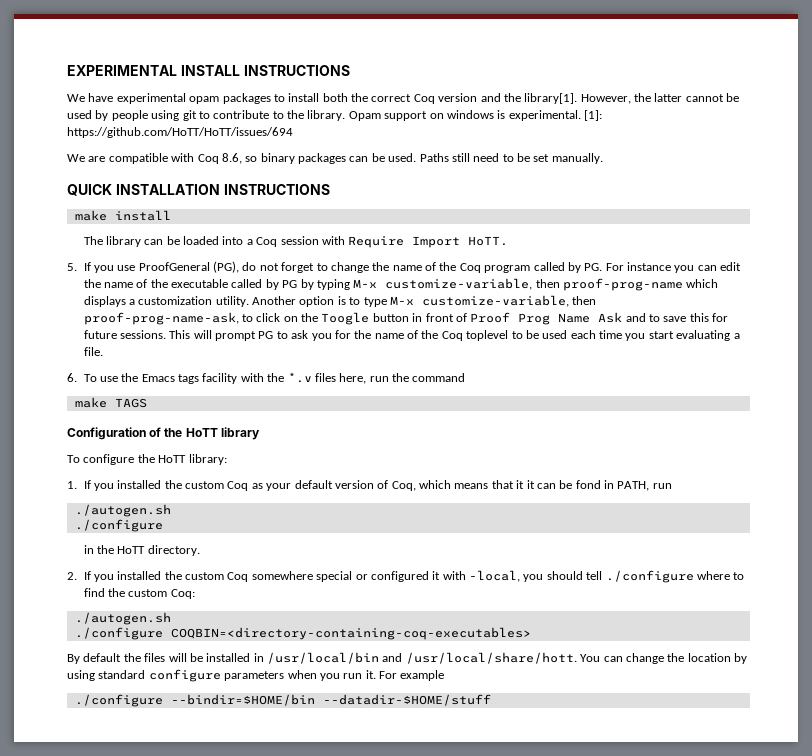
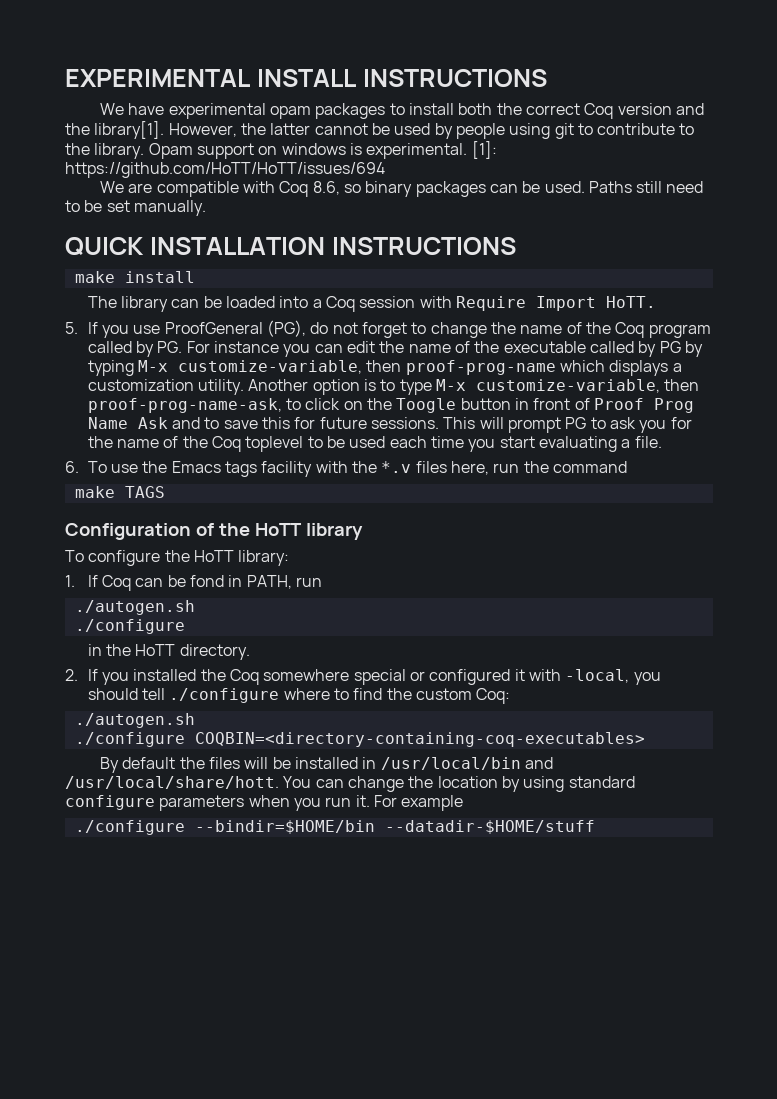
- 1. If you installed the custom Coq as your default version of Coq, which means that it it can be fond in PATH, run
+ 1. If Coq can be fond in PATH, run
- 2. If you installed the custom Coq somewhere special or configured it with -local, you should tell ./configure where to find the custom Coq:
+ 2. If you installed the Coq somewhere special or configured it with -local, you should tell ./configure where to find the custom Coq:

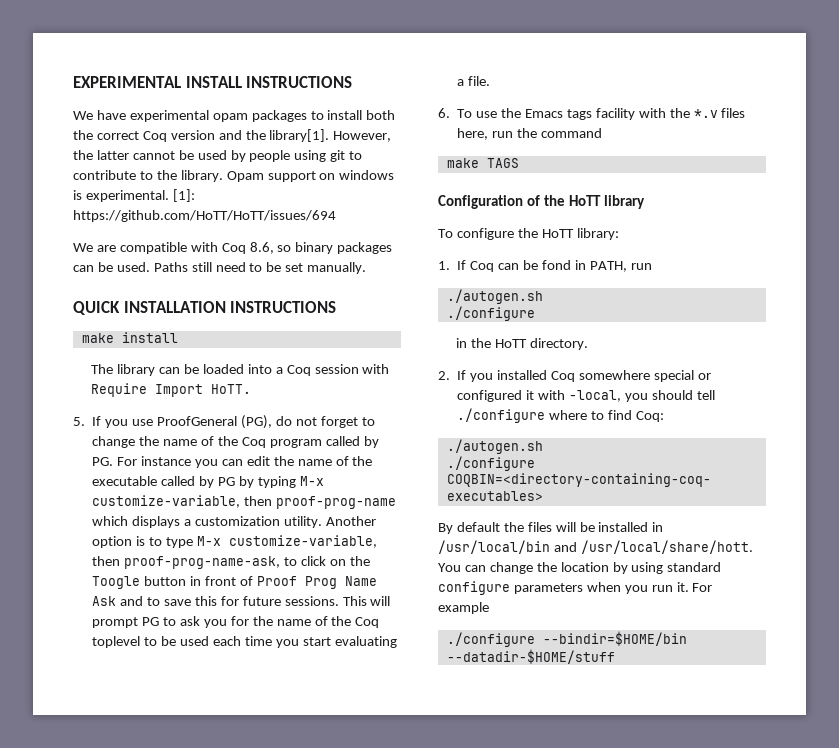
- 2. If you installed the Coq somewhere special or configured it with -local, you should tell ./configure where to find the custom Coq:
+ 2. If you installed Coq somewhere special or configured it with -local, you should tell ./configure where to find Coq:

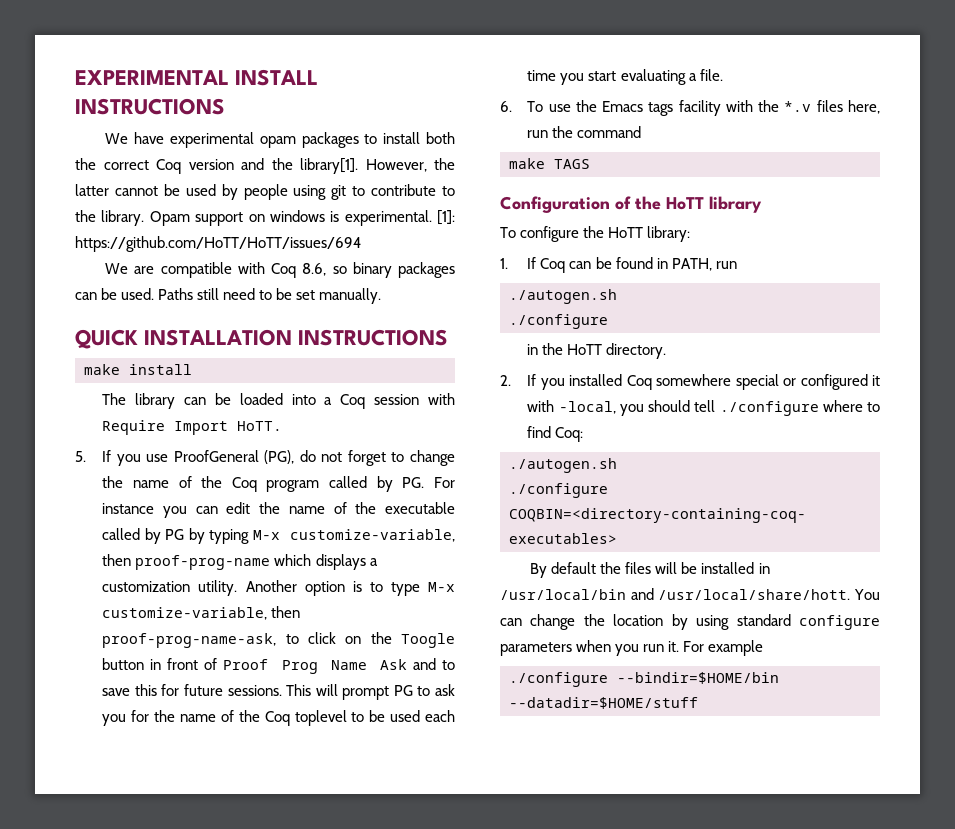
- 1. If Coq can be fond in PATH, run
+ 1. If Coq can be found in PATH, run
- ./configure --bindir=$HOME/bin --datadir-$HOME/stuff
+ ./configure --bindir=$HOME/bin --datadir=$HOME/stuff

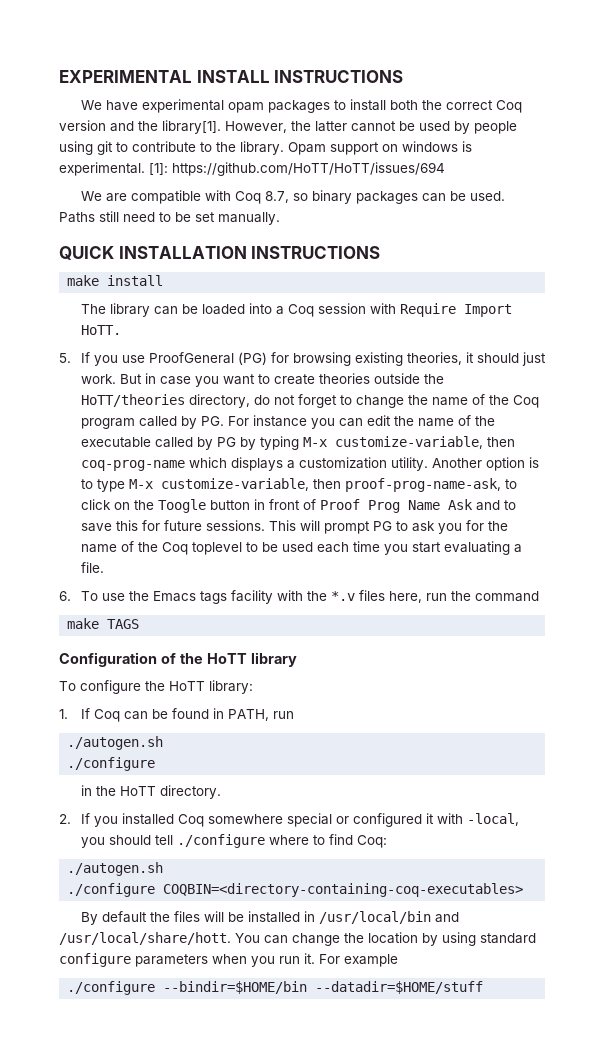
- We are compatible with Coq 8.6, so binary packages can be used.
+ We are compatible with Coq 8.7, so binary packages can be used.
- 5. If you use ProofGeneral (PG), do not forget to change the name of the Coq program called by PG. For instance you can edit the name of the executable called by PG by typing M-x customize-variable, then proof-prog-name which displays a customization utility.
+ 5. If you use ProofGeneral (PG) for browsing existing theories, it should just work. But in case you want to create theories outside the HoTT/theories directory, do not forget to change the name of the Coq program called by PG. For instance you can edit the name of the executable called by PG by typing M-x customize-variable, then coq-prog-name which displays a customization utility.

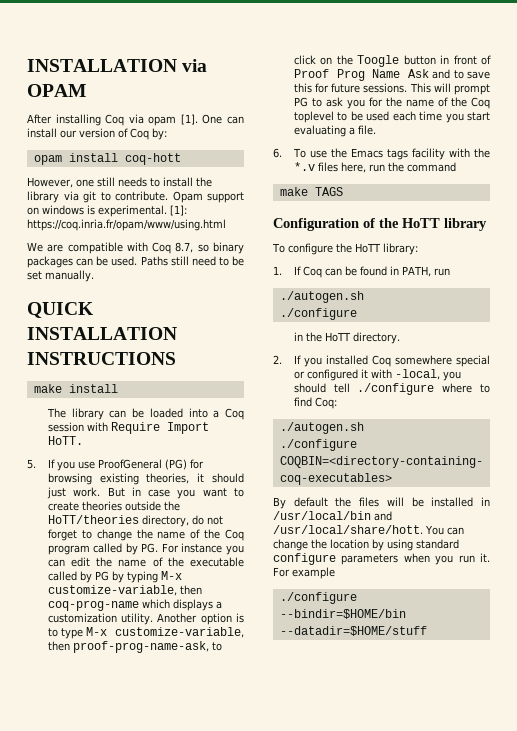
- EXPERIMENTAL INSTALL INSTRUCTIONS
- We have experimental opam packages to install both the correct Coq version and the library[1]. However, the latter cannot be used by people using git to contribute to the library.
+ INSTALLATION via OPAM
+ After installing Coq via opam [1]. One can install our version of Coq by:
+ opam install coq-hott
+ However, one still needs to install the library via git to contribute.
- [1]: https://github.com/HoTT/HoTT/issues/694
+ [1]: https://coq.inria.fr/opam/www/using.html

